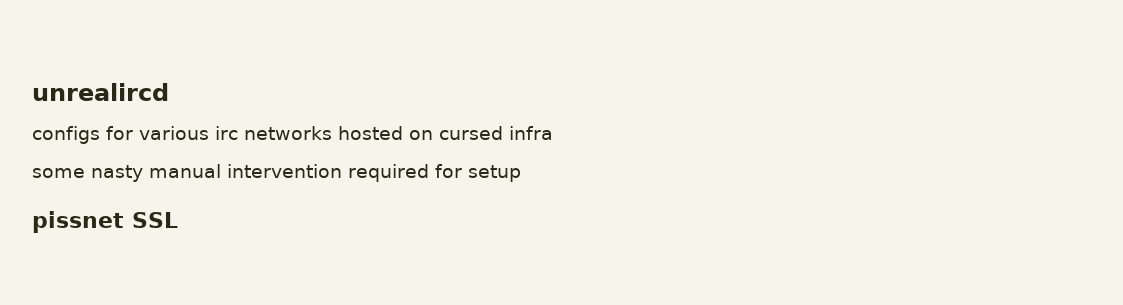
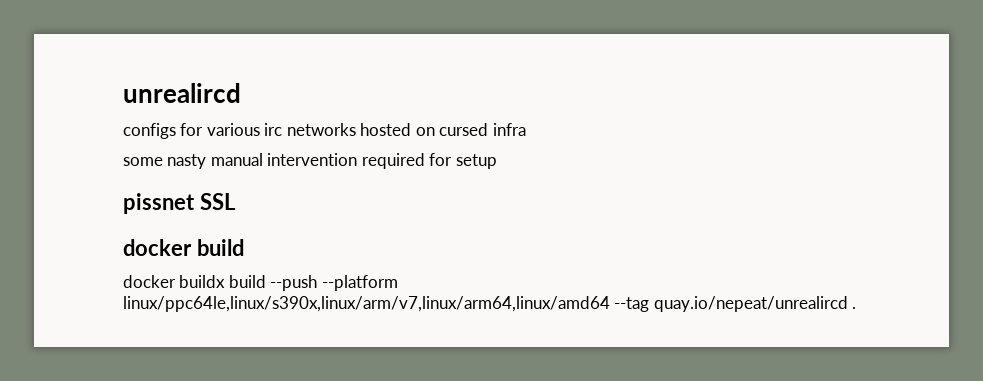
+ docker build
+ docker buildx build --push --platform linux/ppc64le,linux/s390x,linux/arm/v7,linux/arm64,linux/amd64 --tag quay.io/nepeat/unrealircd .

